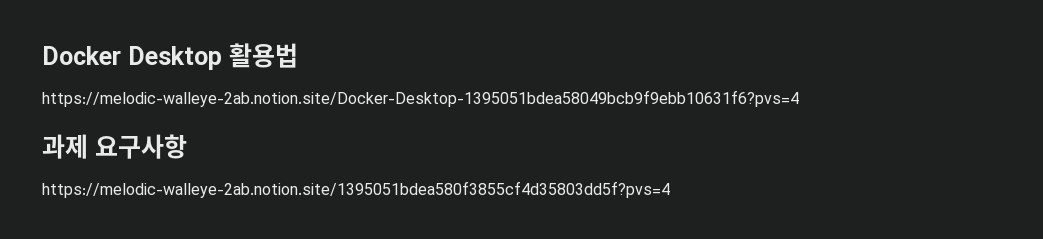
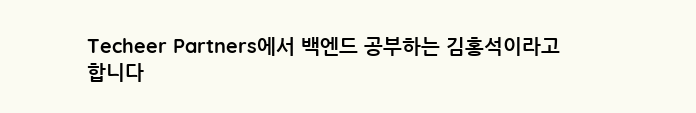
- Docker Desktop 활용법
- https://melodic-walleye-2ab.notion.site/Docker-Desktop-1395051bdea58049bcb9f9ebb10631f6?pvs=4
- 과제 요구사항
- https://melodic-walleye-2ab.notion.site/1395051bdea580f3855cf4d35803dd5f?pvs=4
+ Techeer Partners에서 백엔드 공부하는 김홍석이라고 합니다

